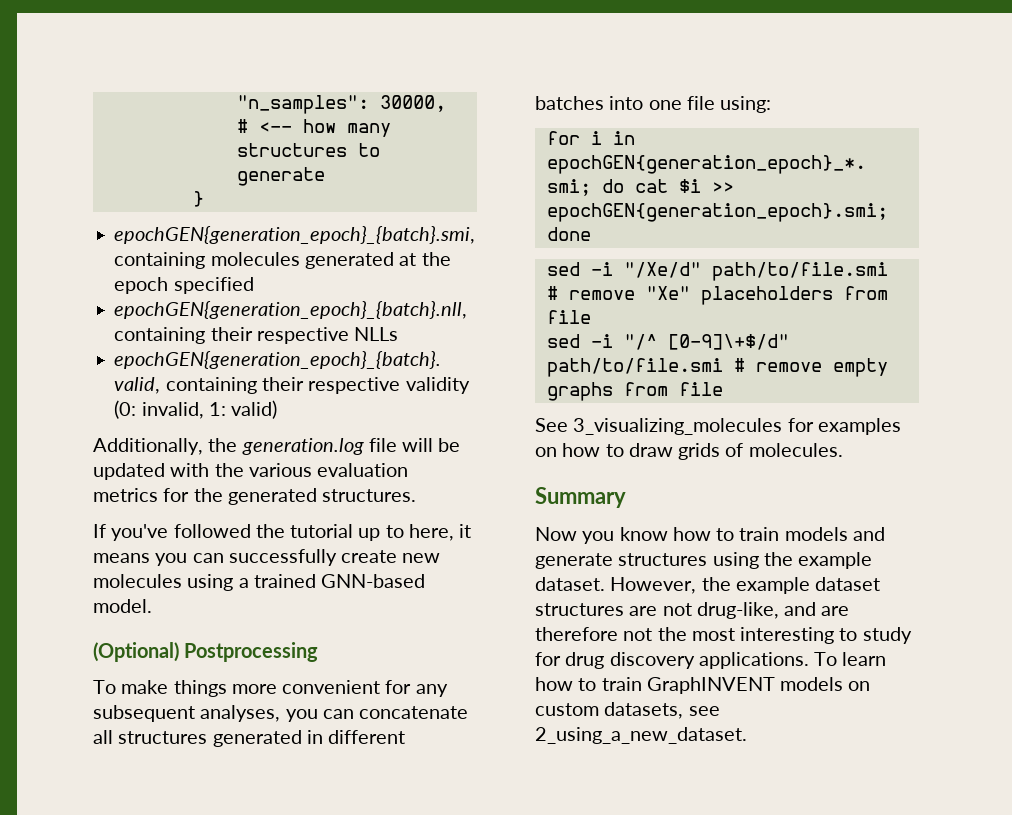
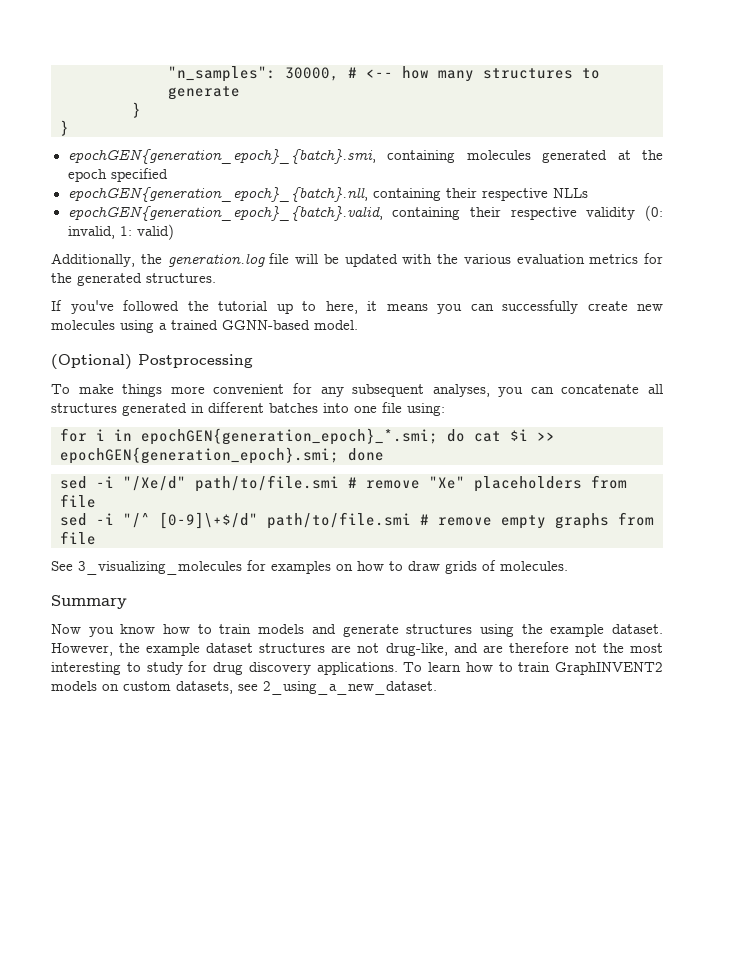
  "n_samples": 30000, # <-- how many structures to generate
+ }
- If you've followed the tutorial up to here, it means you can successfully create new molecules using a trained GNN-based model.
+ If you've followed the tutorial up to here, it means you can successfully create new molecules using a trained GGNN-based model.
- To learn how to train GraphINVENT models on custom datasets, see 2_using_a_new_dataset.
+ To learn how to train GraphINVENT2 models on custom datasets, see 2_using_a_new_dataset.

